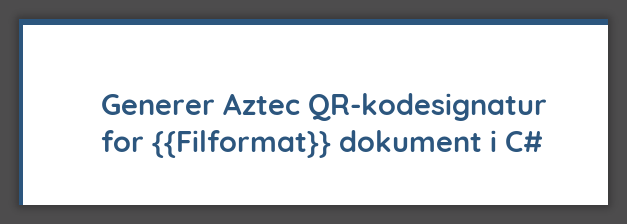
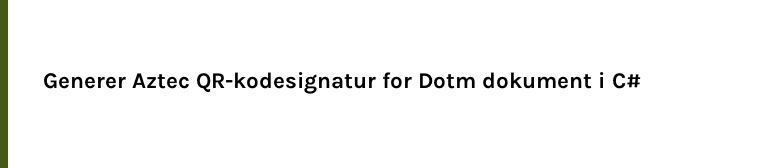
- Generer Aztec QR-kodesignatur for {{Filformat}} dokument i C#
+ Generer Aztec QR-kodesignatur for Dotm dokument i C#

